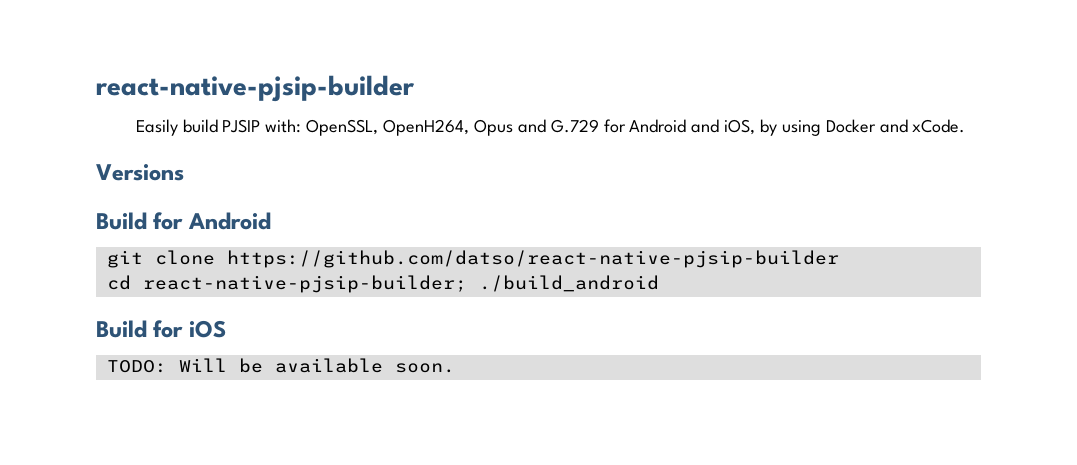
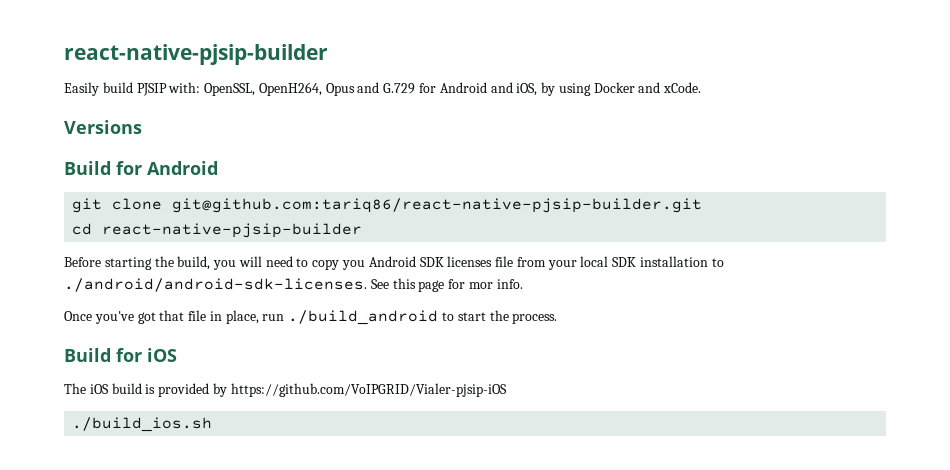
- git clone https://github.com/datso/react-native-pjsip-builder
+ git clone git@github.com:tariq86/react-native-pjsip-builder.git
- cd react-native-pjsip-builder; ./build_android
+ cd react-native-pjsip-builder
+ Before starting the build, you will need to copy you Android SDK licenses file from your local SDK installation to ./android/android-sdk-licenses. See this page for mor info.
+ Once you've got that file in place, run ./build_android to start the process.
  Build for iOS
- TODO: Will be available soon.
+ The iOS build is provided by https://github.com/VoIPGRID/Vialer-pjsip-iOS
+ ./build_ios.sh

